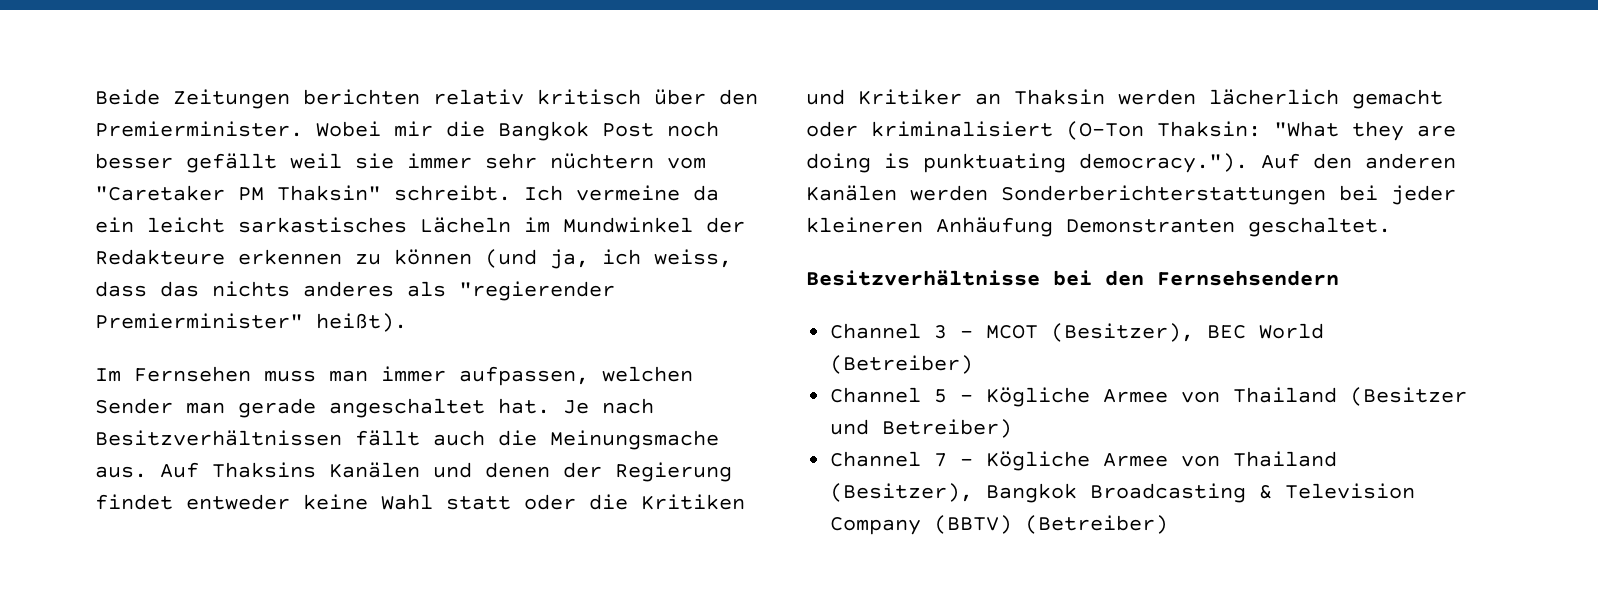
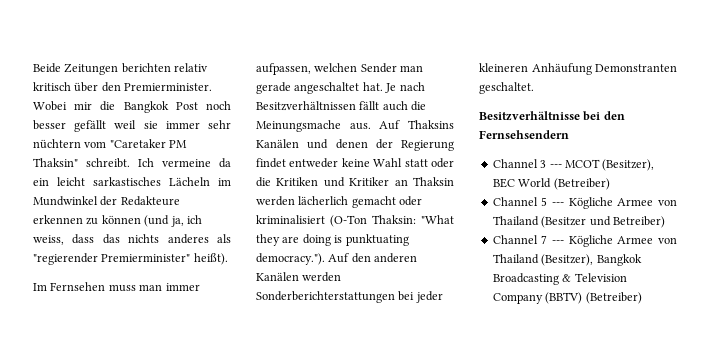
- Channel 3 – MCOT (Besitzer), BEC World (Betreiber)
+ Channel 3 --- MCOT (Besitzer), BEC World (Betreiber)
- Channel 5 – Kögliche Armee von Thailand (Besitzer und Betreiber)
+ Channel 5 --- Kögliche Armee von Thailand (Besitzer und Betreiber)
- Channel 7 – Kögliche Armee von Thailand (Besitzer), Bangkok Broadcasting & Television Company (BBTV) (Betreiber)
+ Channel 7 --- Kögliche Armee von Thailand (Besitzer), Bangkok Broadcasting & Television Company (BBTV) (Betreiber)

